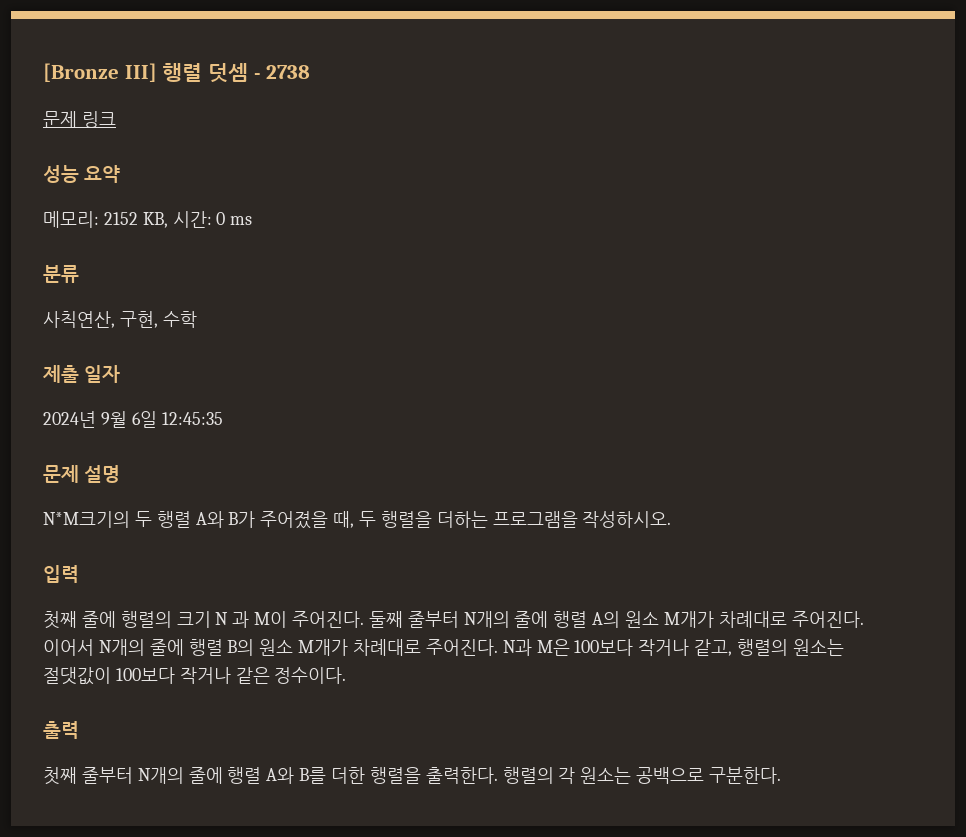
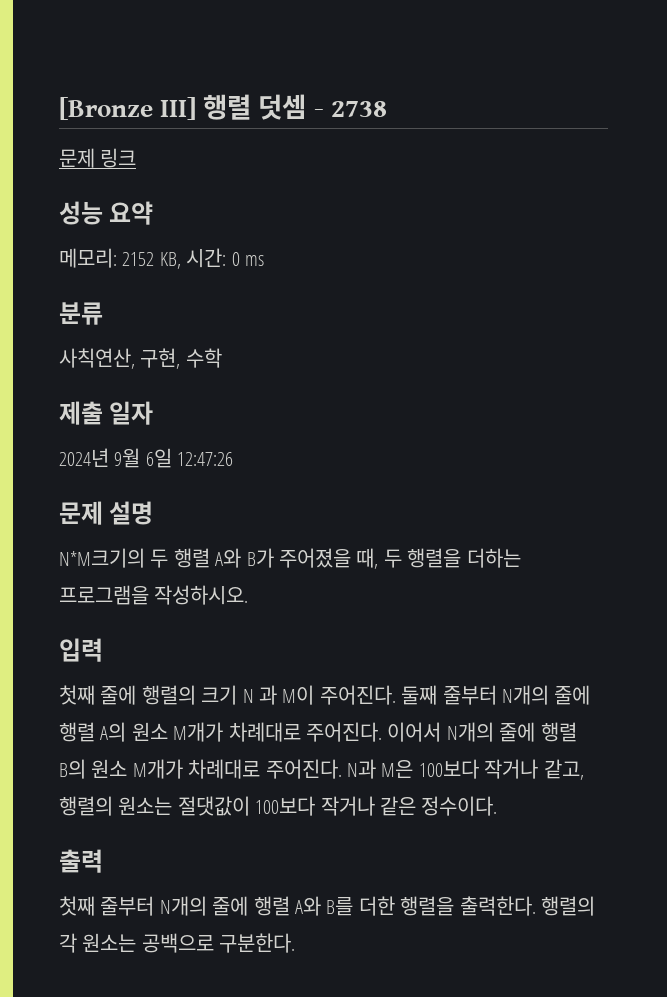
- 2024년 9월 6일 12:45:35
+ 2024년 9월 6일 12:47:26

